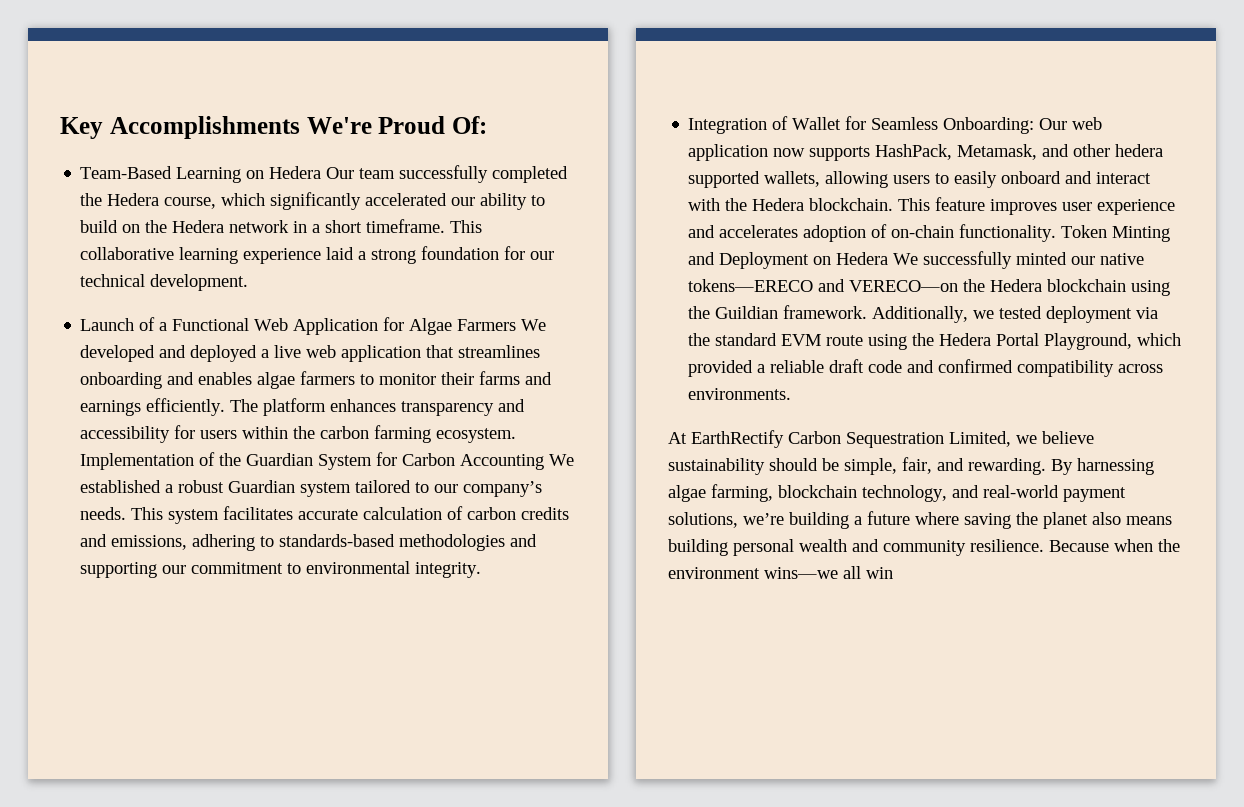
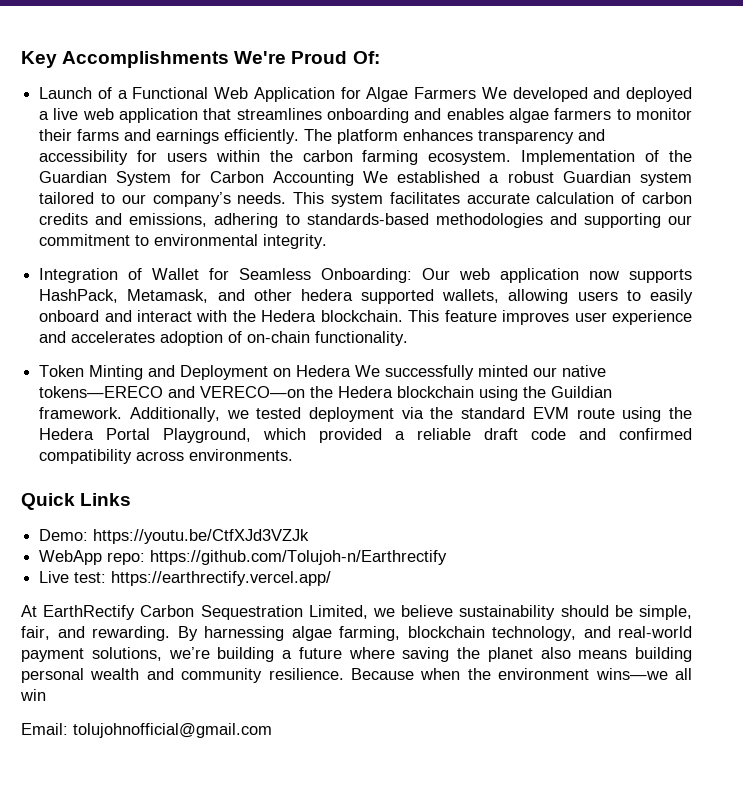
- Team-Based Learning on Hedera Our team successfully completed the Hedera course, which significantly accelerated our ability to build on the Hedera network in a short timeframe. This collaborative learning experience laid a strong foundation for our technical development.
- This feature improves user experience and accelerates adoption of on-chain functionality. Token Minting and Deployment on Hedera We successfully minted our native tokens—ERECO and VERECO—on the Hedera blockchain using the Guildian framework.
+ This feature improves user experience and accelerates adoption of on-chain functionality.
+ Token Minting and Deployment on Hedera We successfully minted our native tokens—ERECO and VERECO—on the Hedera blockchain using the Guildian framework.
+ Quick Links
+ Demo: https://youtu.be/CtfXJd3VZJk
+ WebApp repo: https://github.com/Tolujoh-n/Earthrectify
+ Live test: https://earthrectify.vercel.app/
+ Email: tolujohnofficial@gmail.com

